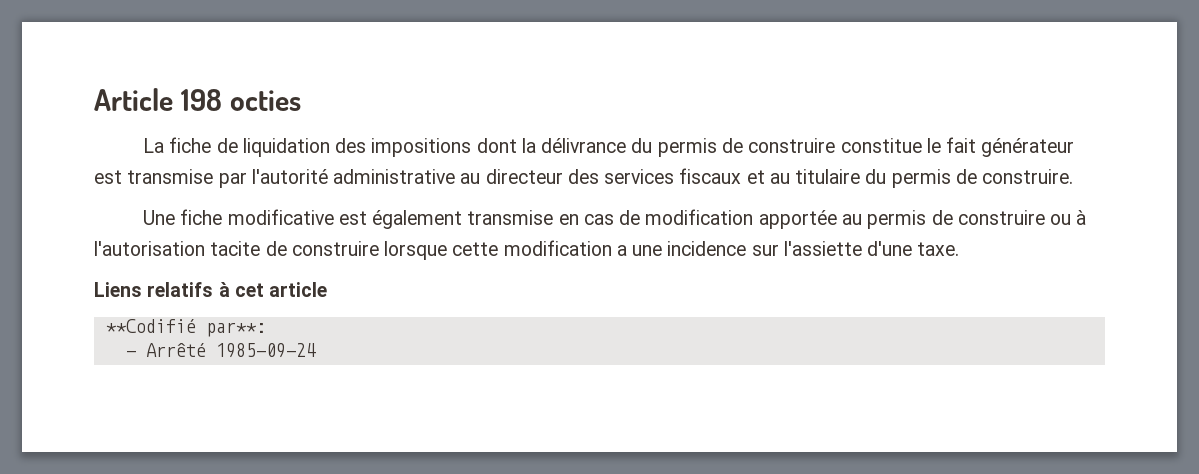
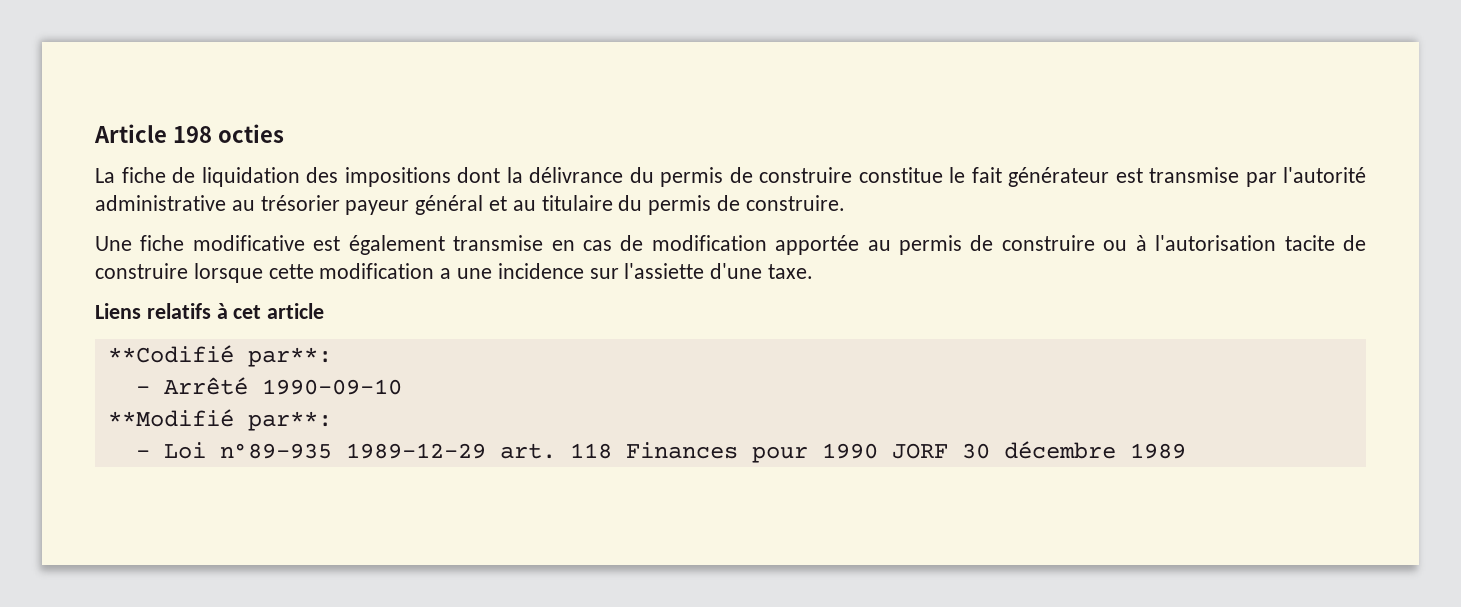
- La fiche de liquidation des impositions dont la délivrance du permis de construire constitue le fait générateur est transmise par l'autorité administrative au directeur des services fiscaux et au titulaire du permis de construire.
+ La fiche de liquidation des impositions dont la délivrance du permis de construire constitue le fait générateur est transmise par l'autorité administrative au trésorier payeur général et au titulaire du permis de construire.
- - Arrêté 1985-09-24
+ - Arrêté 1990-09-10
+ **Modifié par**:
+ - Loi n°89-935 1989-12-29 art. 118 Finances pour 1990 JORF 30 décembre 1989

